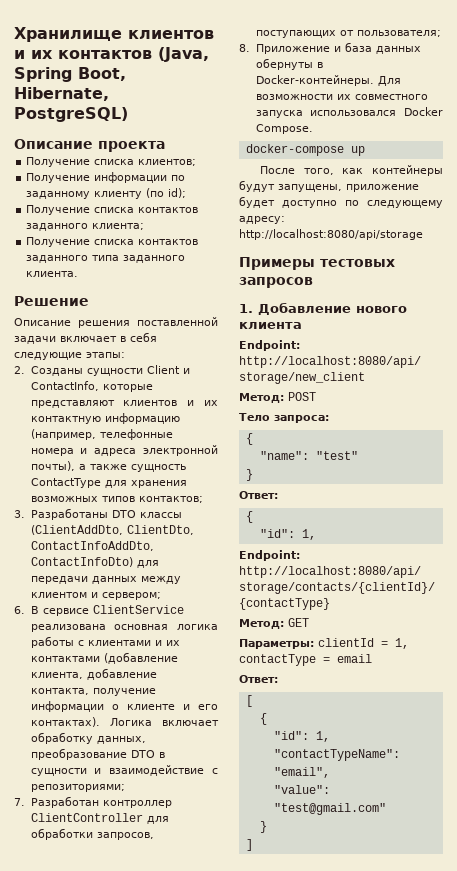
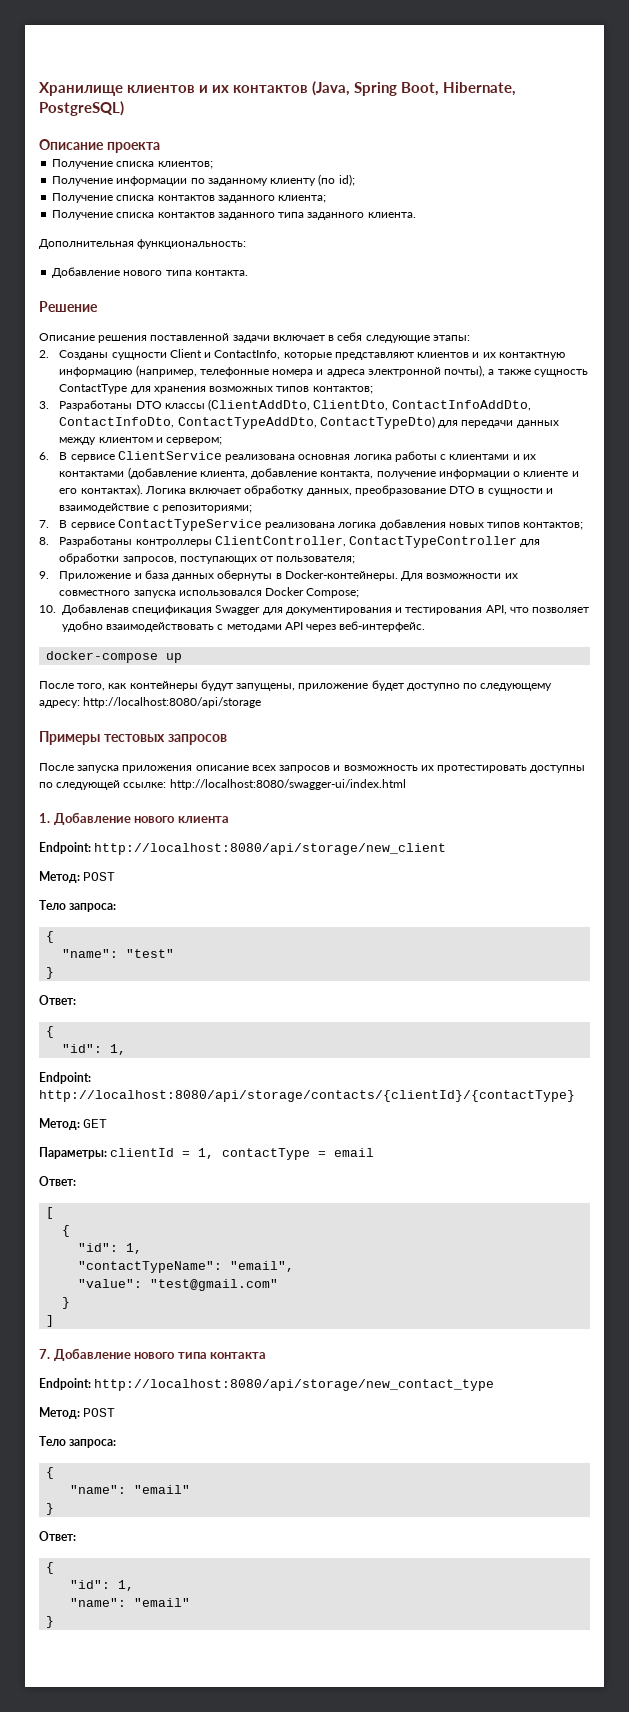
+ Дополнительная функциональность:
+ Добавление нового типа контакта.
- 3. Разработаны DTO классы (ClientAddDto, ClientDto, ContactInfoAddDto, ContactInfoDto) для передачи данных между клиентом и сервером;
+ 3. Разработаны DTO классы (ClientAddDto, ClientDto, ContactInfoAddDto, ContactInfoDto, ContactTypeAddDto, ContactTypeDto) для передачи данных между клиентом и сервером;
- 7. Разработан контроллер ClientController для обработки запросов, поступающих от пользователя;
+ 7. В сервисе ContactTypeService реализована логика добавления новых типов контактов;
+ 8. Разработаны контроллеры ClientController, ContactTypeController для обработки запросов, поступающих от пользователя;
- 8. Приложение и база данных обернуты в Docker-контейнеры.
+ 9. Приложение и база данных обернуты в Docker-контейнеры.
- Для возможности их совместного запуска использовался Docker Compose.
+ Для возможности их совместного запуска использовался Docker Compose;
+ 10. Добавленав спецификация Swagger для документирования и тестирования API, что позволяет удобно взаимодействовать с методами API через веб-интерфейс.
+ После запуска приложения описание всех запросов и возможность их протестировать доступны по следующей ссылке: http://localhost:8080/swagger-ui/index.html
+ 7. Добавление нового типа контакта
+ Endpoint: http://localhost:8080/api/storage/new_contact_type
+ Метод: POST
+ Тело запроса:
+ {
+ "name": "email"
+ }
+ Ответ:
+ {
+ "id": 1,
+ "name": "email"
+ }

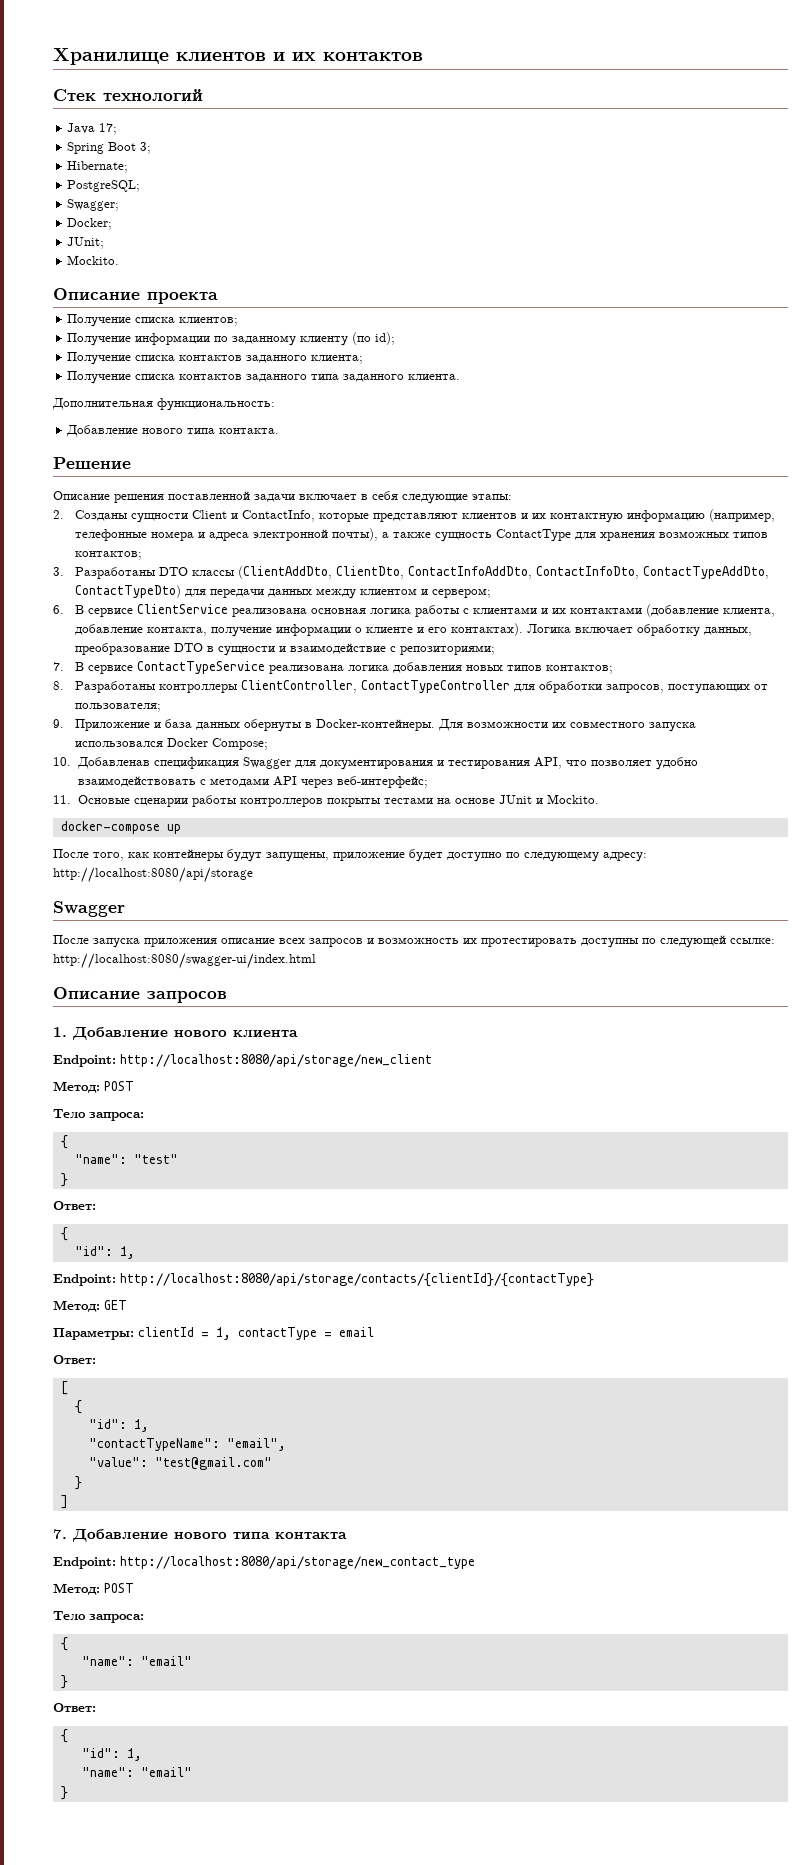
- Хранилище клиентов и их контактов (Java, Spring Boot, Hibernate, PostgreSQL)
+ Хранилище клиентов и их контактов
+ Стек технологий
+ Java 17;
+ Spring Boot 3;
+ Hibernate;
+ PostgreSQL;
+ Swagger;
+ Docker;
+ JUnit;
+ Mockito.
- 10. Добавленав спецификация Swagger для документирования и тестирования API, что позволяет удобно взаимодействовать с методами API через веб-интерфейс.
+ 10. Добавленав спецификация Swagger для документирования и тестирования API, что позволяет удобно взаимодействовать с методами API через веб-интерфейс;
+ 11. Основые сценарии работы контроллеров покрыты тестами на основе JUnit и Mockito.
  После того, как контейнеры будут запущены, приложение будет доступно по следующему адресу: http://localhost:8080/api/storage
- Примеры тестовых запросов
+ Swagger
+ Описание запросов

